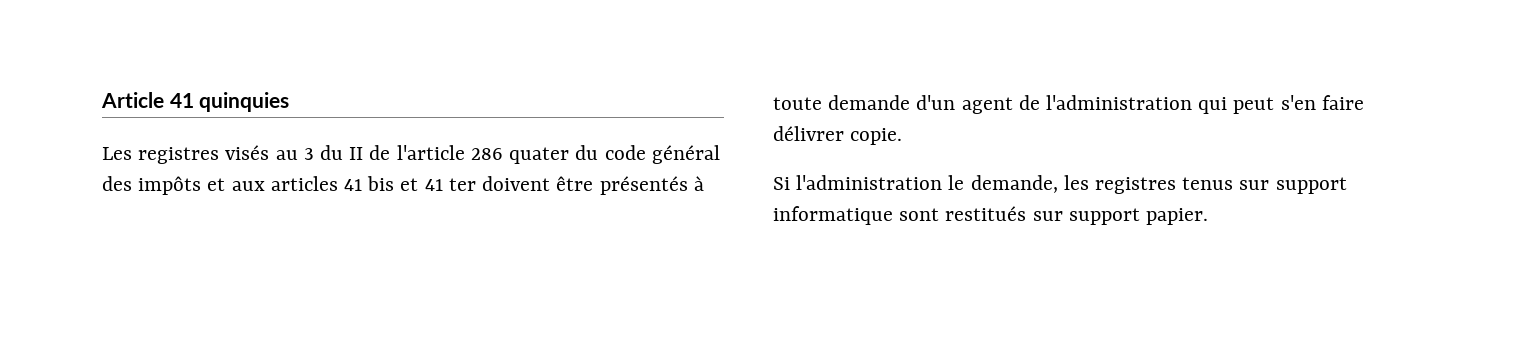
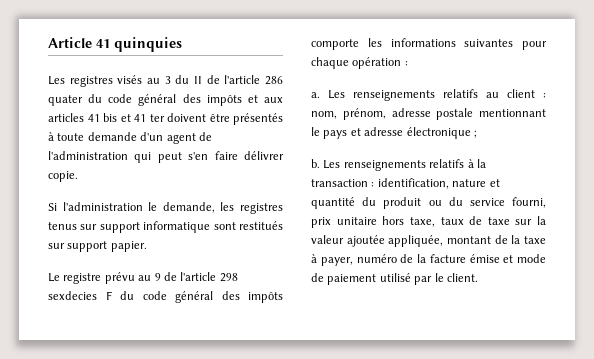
+ Le registre prévu au 9 de l'article 298 sexdecies F du code général des impôts comporte les informations suivantes pour chaque opération :
+ a. Les renseignements relatifs au client : nom, prénom, adresse postale mentionnant le pays et adresse électronique ;
+ b. Les renseignements relatifs à la transaction : identification, nature et quantité du produit ou du service fourni, prix unitaire hors taxe, taux de taxe sur la valeur ajoutée appliquée, montant de la taxe à payer, numéro de la facture émise et mode de paiement utilisé par le client.

